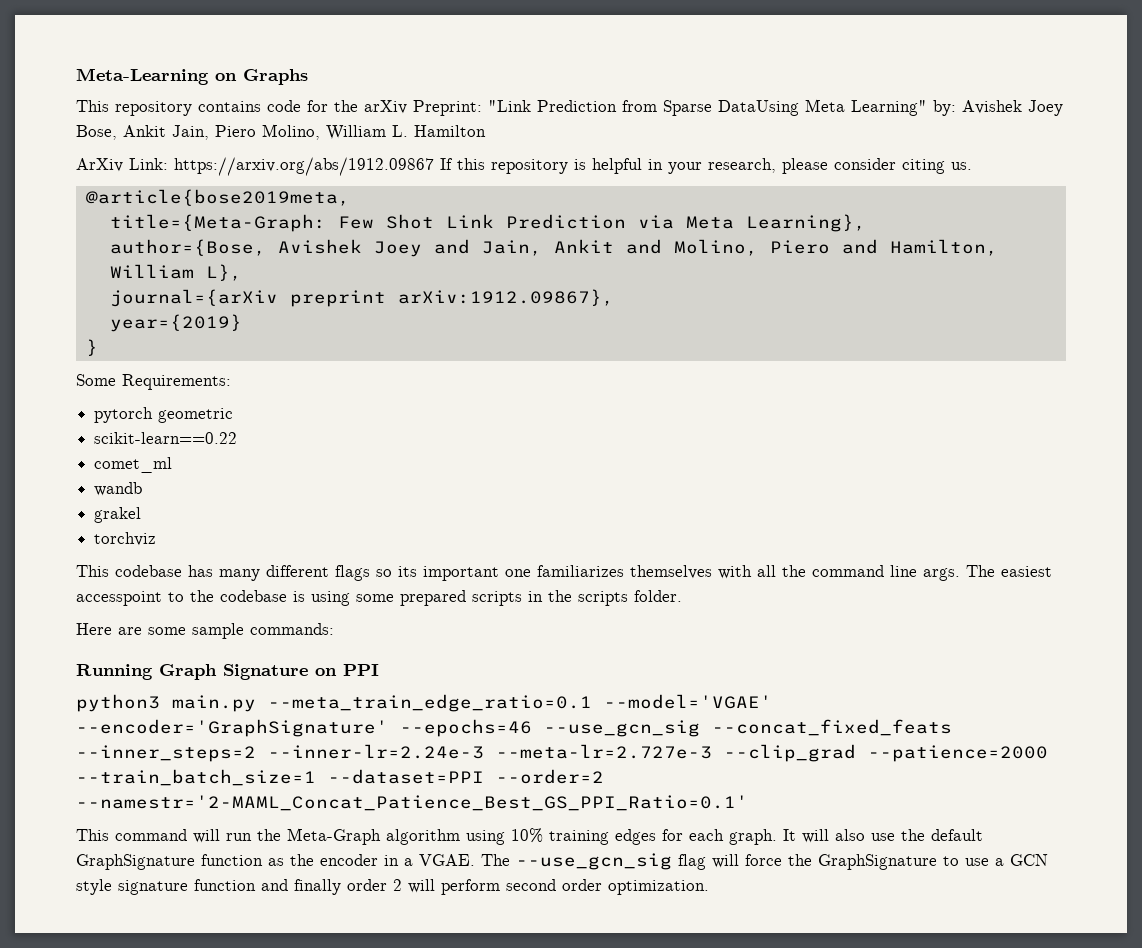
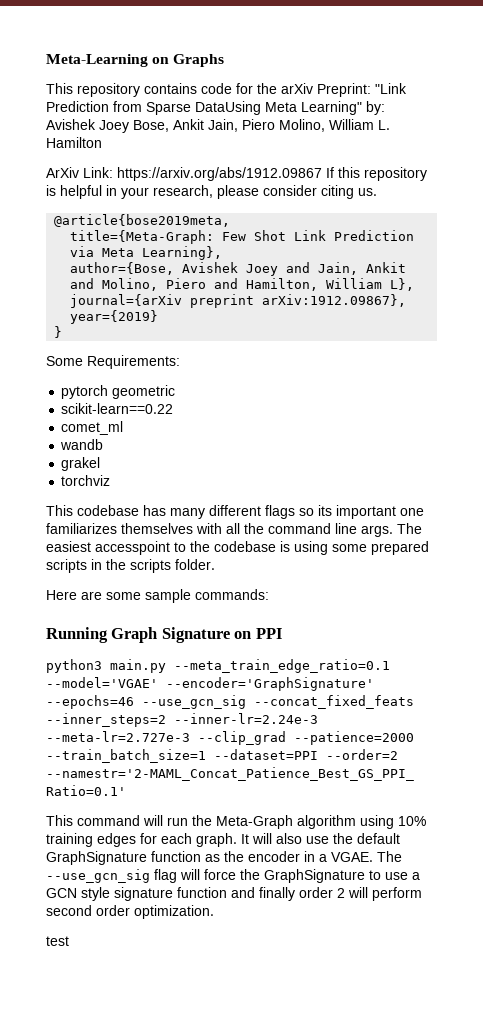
+ test

